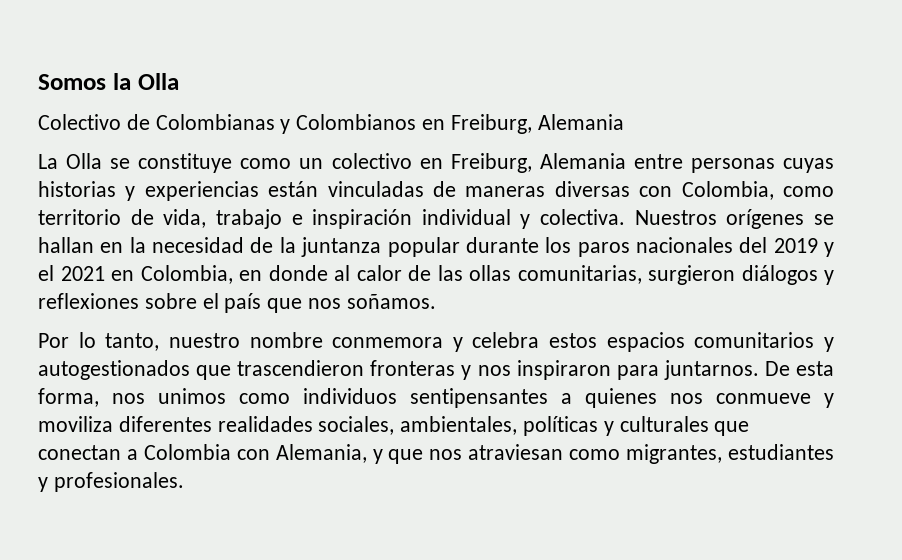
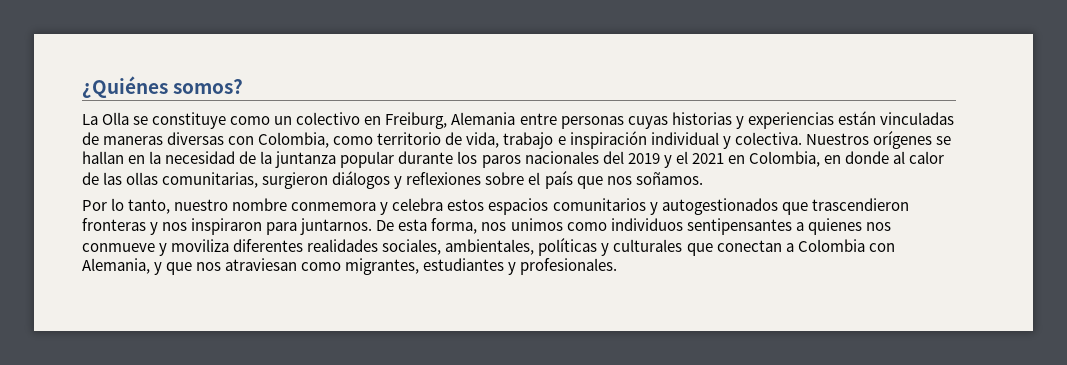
- Somos la Olla
- Colectivo de Colombianas y Colombianos en Freiburg, Alemania
+ ¿Quiénes somos?

